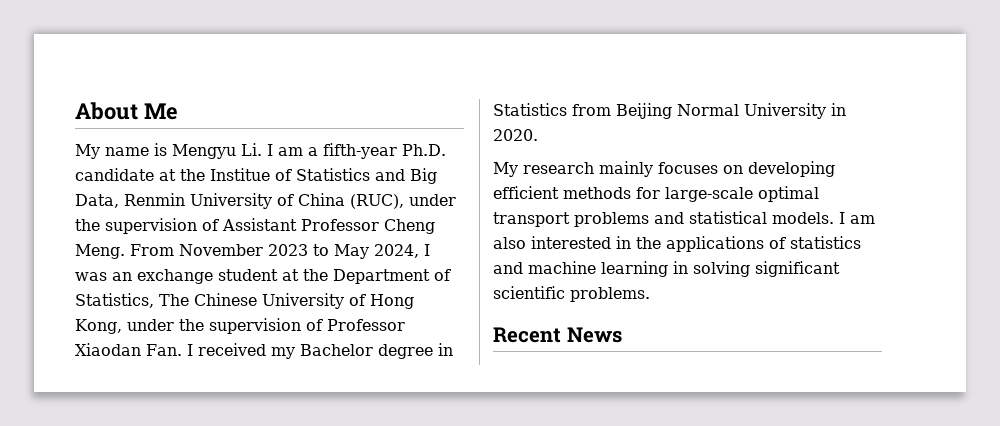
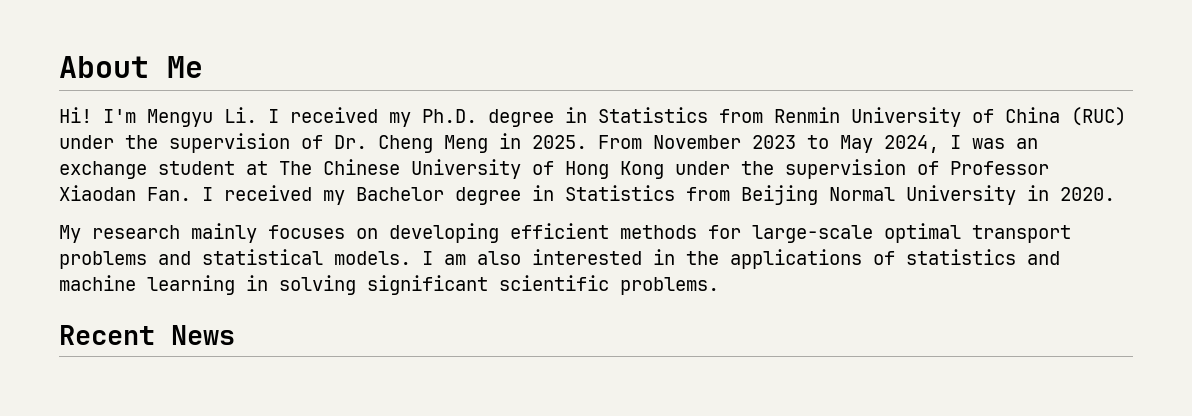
- My name is Mengyu Li. I am a fifth-year Ph.D. candidate at the Institue of Statistics and Big Data, Renmin University of China (RUC), under the supervision of Assistant Professor Cheng Meng.
+ Hi! I'm Mengyu Li. I received my Ph.D. degree in Statistics from Renmin University of China (RUC) under the supervision of Dr. Cheng Meng in 2025.
- From November 2023 to May 2024, I was an exchange student at the Department of Statistics, The Chinese University of Hong Kong, under the supervision of Professor Xiaodan Fan. I received my Bachelor degree in Statistics from Beijing Normal University in 2020.
+ From November 2023 to May 2024, I was an exchange student at The Chinese University of Hong Kong under the supervision of Professor Xiaodan Fan. I received my Bachelor degree in Statistics from Beijing Normal University in 2020.

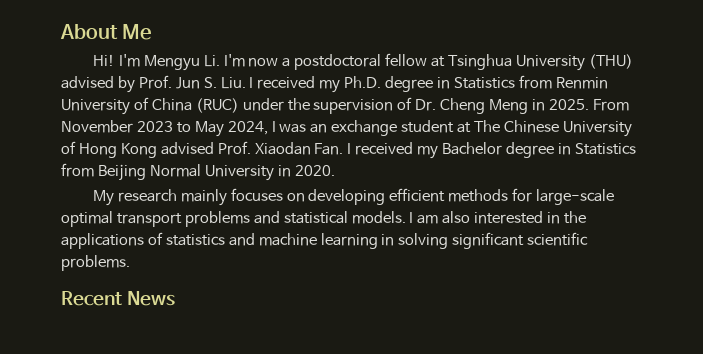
- I'm Mengyu Li. I received my Ph.D. degree in Statistics from Renmin University of China (RUC) under the supervision of Dr. Cheng Meng in 2025.
+ I'm Mengyu Li. I'm now a postdoctoral fellow at Tsinghua University (THU) advised by Prof. Jun S. Liu. I received my Ph.D. degree in Statistics from Renmin University of China (RUC) under the supervision of Dr. Cheng Meng in 2025.
- From November 2023 to May 2024, I was an exchange student at The Chinese University of Hong Kong under the supervision of Professor Xiaodan Fan. I received my Bachelor degree in Statistics from Beijing Normal University in 2020.
+ From November 2023 to May 2024, I was an exchange student at The Chinese University of Hong Kong advised Prof. Xiaodan Fan. I received my Bachelor degree in Statistics from Beijing Normal University in 2020.

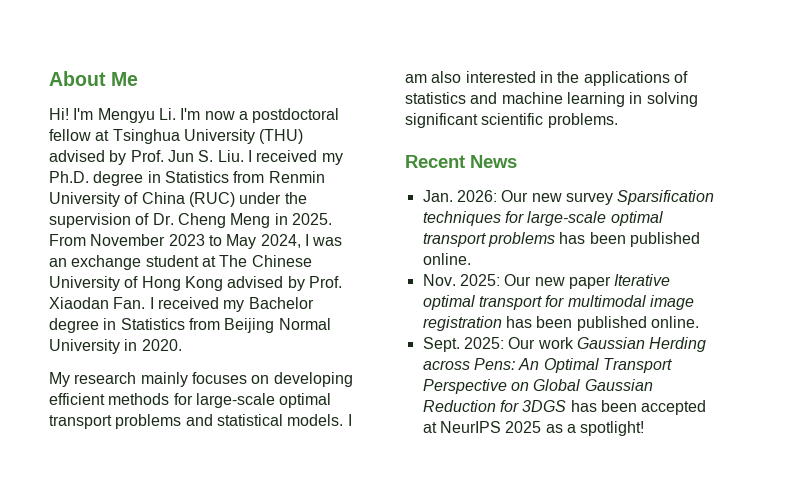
- From November 2023 to May 2024, I was an exchange student at The Chinese University of Hong Kong advised Prof. Xiaodan Fan. I received my Bachelor degree in Statistics from Beijing Normal University in 2020.
+ From November 2023 to May 2024, I was an exchange student at The Chinese University of Hong Kong advised by Prof. Xiaodan Fan. I received my Bachelor degree in Statistics from Beijing Normal University in 2020.
+ Jan. 2026: Our new survey Sparsification techniques for large-scale optimal transport problems has been published online.
+ Nov. 2025: Our new paper Iterative optimal transport for multimodal image registration has been published online.
+ Sept. 2025: Our work Gaussian Herding across Pens: An Optimal Transport Perspective on Global Gaussian Reduction for 3DGS has been accepted at NeurIPS 2025 as a spotlight!

